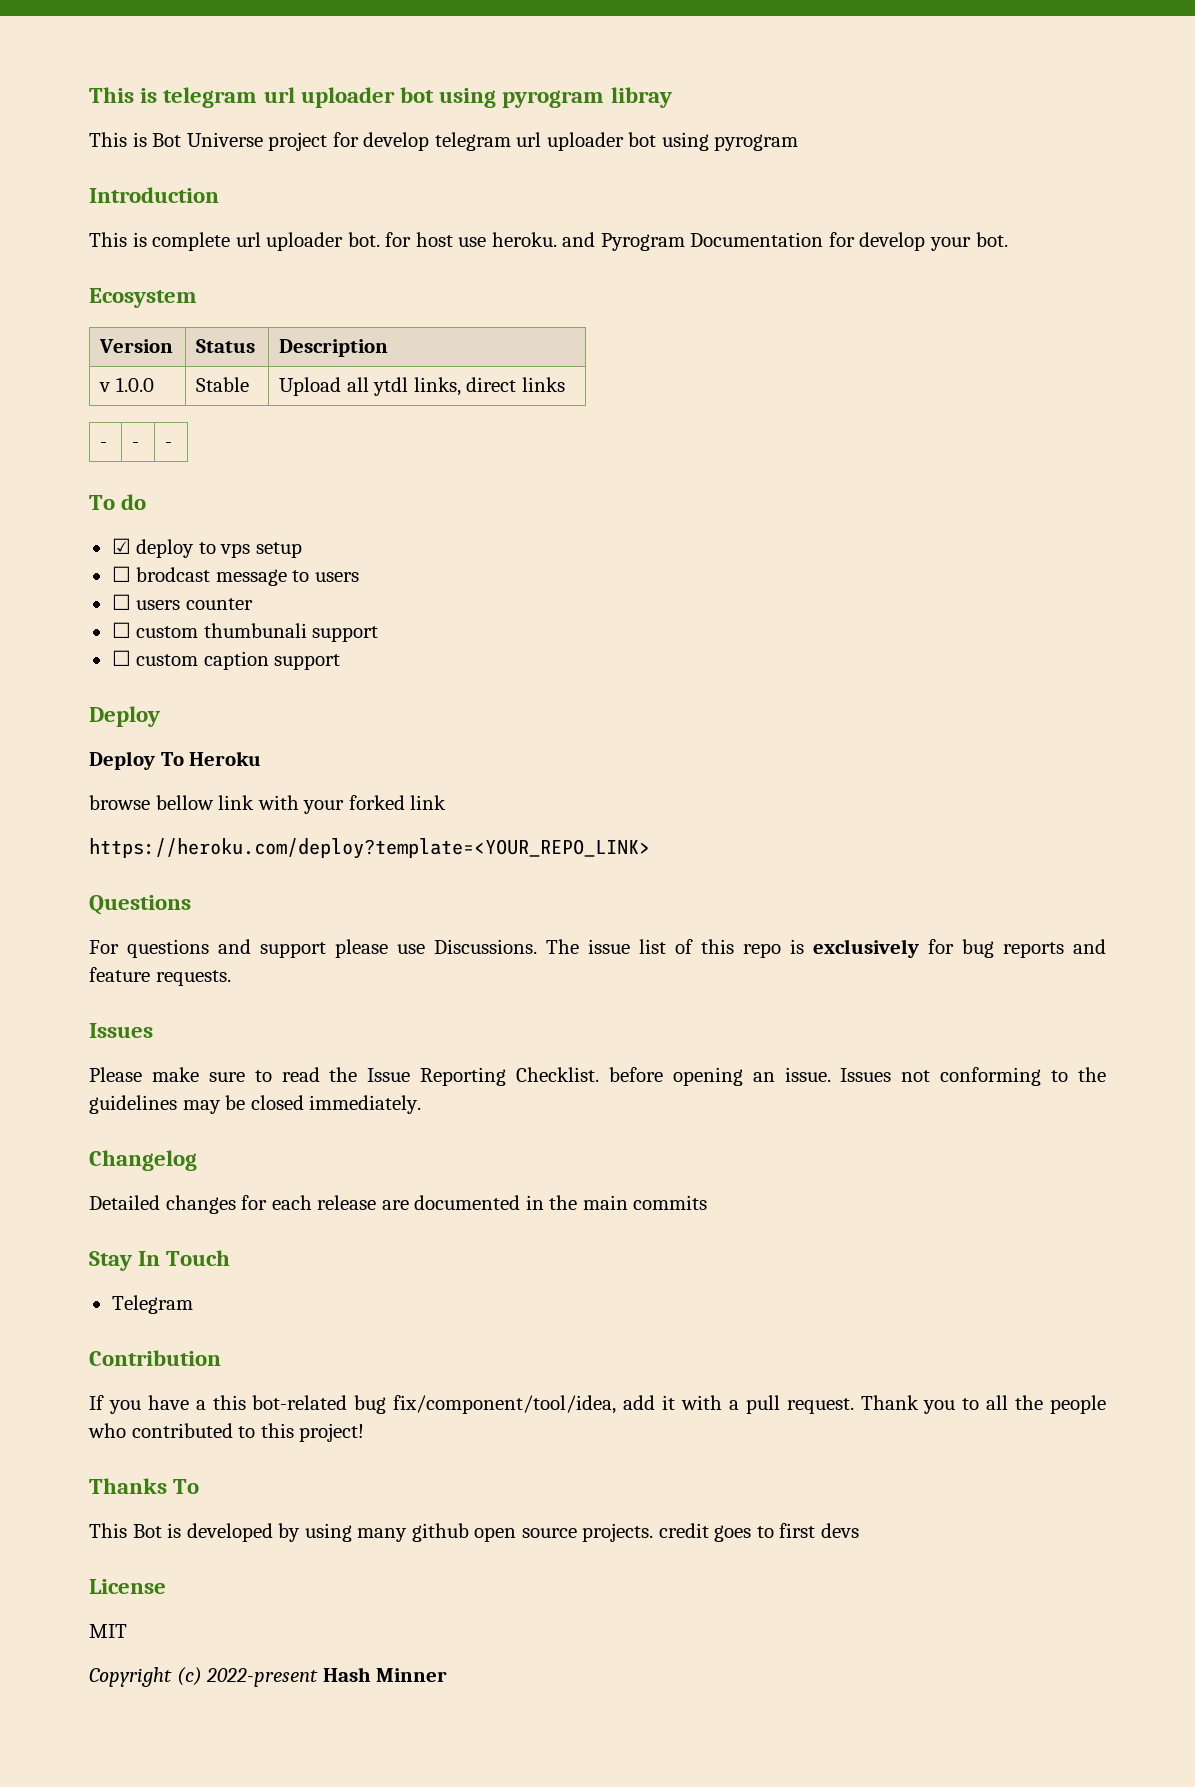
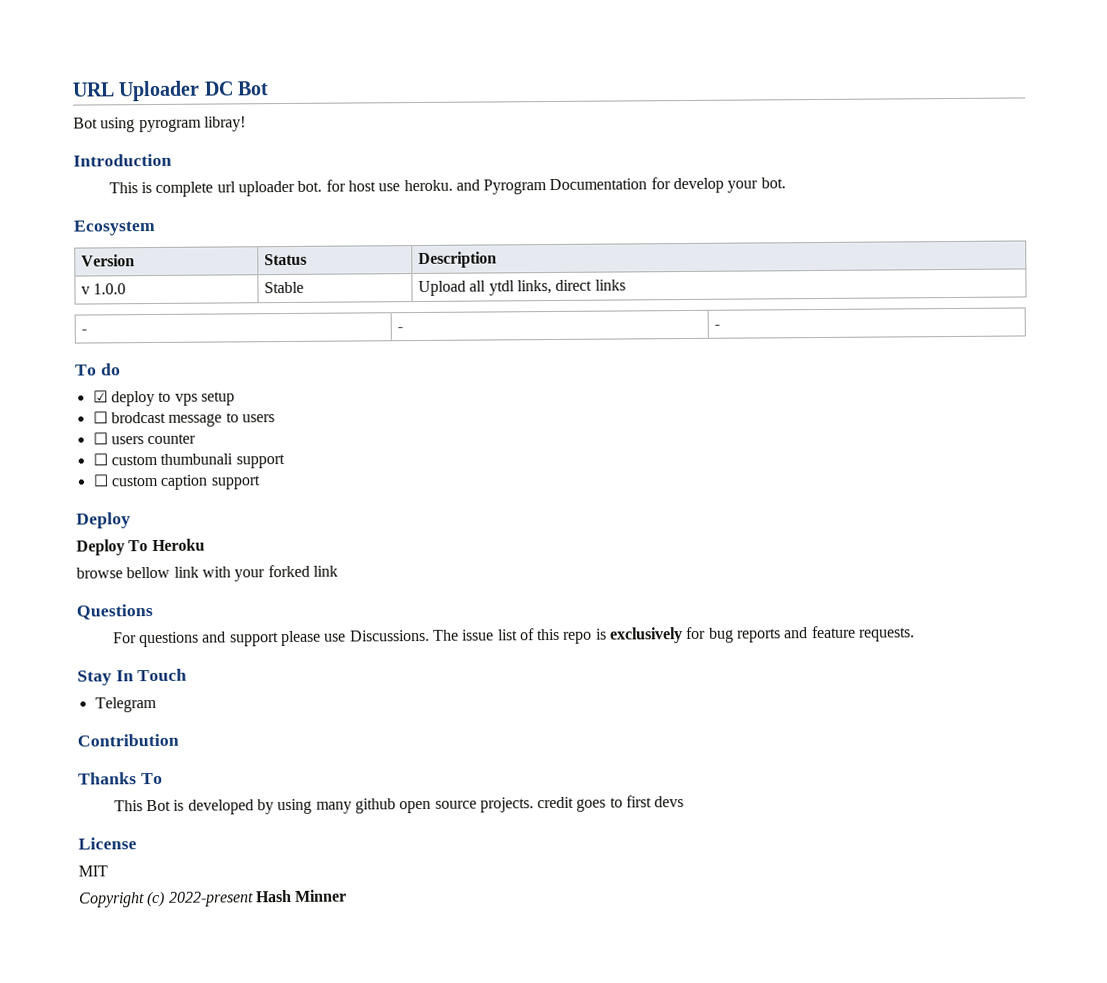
- This is telegram url uploader bot using pyrogram libray
- This is Bot Universe project for develop telegram url uploader bot using pyrogram
+ URL Uploader DC Bot
+ Bot using pyrogram libray!
- https://heroku.com/deploy?template=<YOUR_REPO_LINK>
  The issue list of this repo is exclusively for bug reports and feature requests.
- Issues
- Please make sure to read the Issue Reporting Checklist. before opening an issue. Issues not conforming to the guidelines may be closed immediately.
- Changelog
- Detailed changes for each release are documented in the main commits
- If you have a this bot-related bug fix/component/tool/idea, add it with a pull request. Thank you to all the people who contributed to this project!

